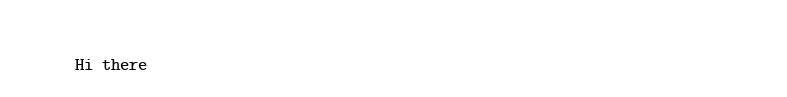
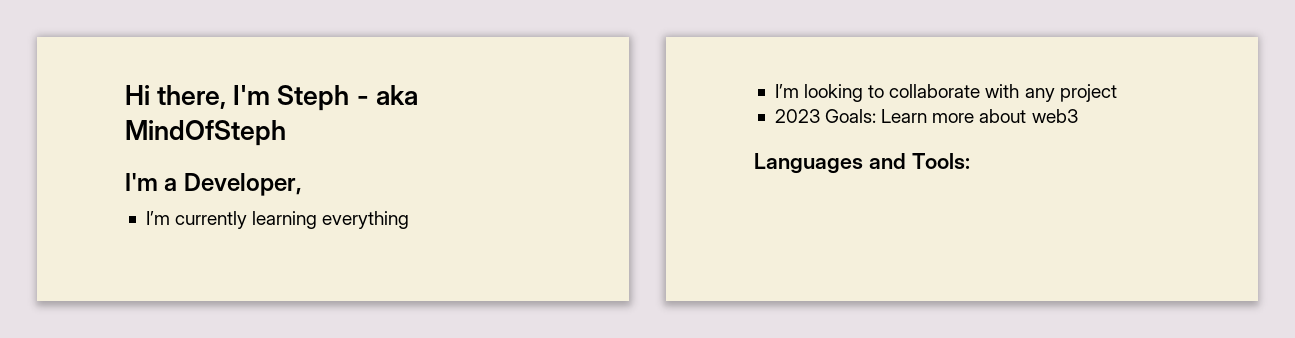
- Hi there
+ Hi there, I'm Steph - aka MindOfSteph
+ I'm a Developer,
+ I’m currently learning everything
+ I’m looking to collaborate with any project
+ 2023 Goals: Learn more about web3
+ Languages and Tools:

